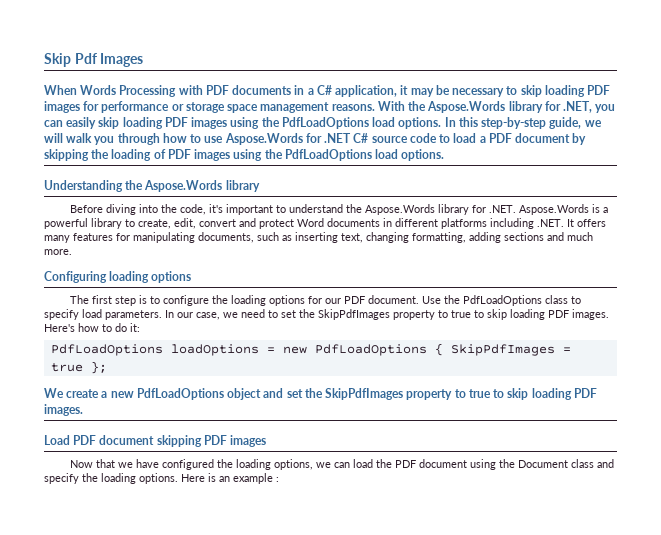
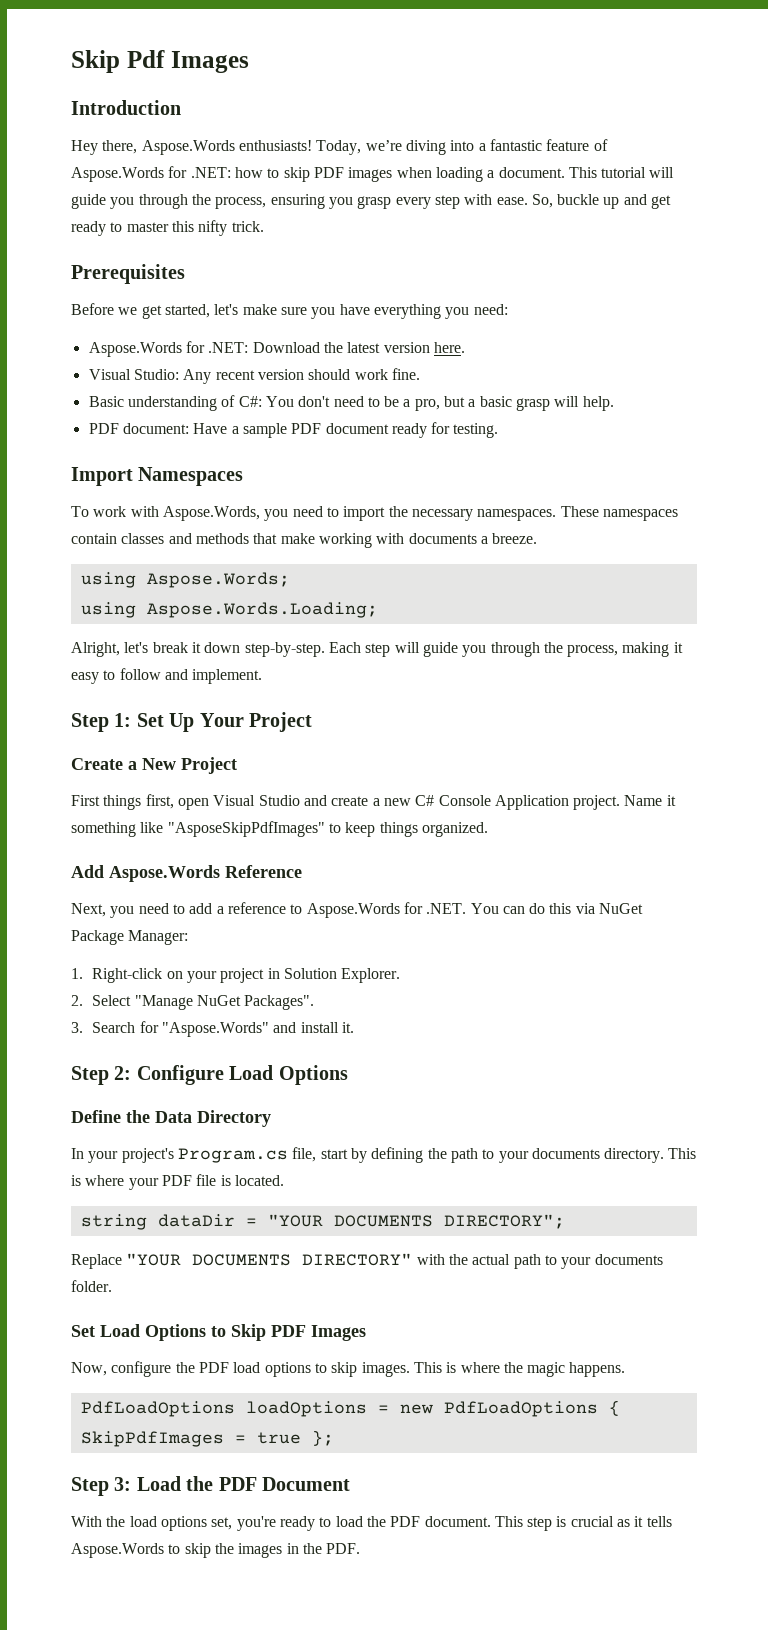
- When Words Processing with PDF documents in a C# application, it may be necessary to skip loading PDF images for performance or storage space management reasons. With the Aspose.Words library for .NET, you can easily skip loading PDF images using the PdfLoadOptions load options. In this step-by-step guide, we will walk you through how to use Aspose.Words for .NET C# source code to load a PDF document by skipping the loading of PDF images using the PdfLoadOptions load options.
- Understanding the Aspose.Words library
- Before diving into the code, it's important to understand the Aspose.Words library for .NET. Aspose.Words is a powerful library to create, edit, convert and protect Word documents in different platforms including .NET. It offers many features for manipulating documents, such as inserting text, changing formatting, adding sections and much more.
- Configuring loading options
- The first step is to configure the loading options for our PDF document. Use the PdfLoadOptions class to specify load parameters. In our case, we need to set the SkipPdfImages property to true to skip loading PDF images. Here's how to do it:
+ Introduction
+ Hey there, Aspose.Words enthusiasts! Today, we’re diving into a fantastic feature of Aspose.Words for .NET: how to skip PDF images when loading a document. This tutorial will guide you through the process, ensuring you grasp every step with ease. So, buckle up and get ready to master this nifty trick.
+ Prerequisites
+ Before we get started, let's make sure you have everything you need:
+ Aspose.Words for .NET: Download the latest version here.
+ Visual Studio: Any recent version should work fine.
+ Basic understanding of C#: You don't need to be a pro, but a basic grasp will help.
+ PDF document: Have a sample PDF document ready for testing.
+ Import Namespaces
+ To work with Aspose.Words, you need to import the necessary namespaces. These namespaces contain classes and methods that make working with documents a breeze.
+ using Aspose.Words;
+ using Aspose.Words.Loading;
+ Alright, let's break it down step-by-step. Each step will guide you through the process, making it easy to follow and implement.
+ Step 1: Set Up Your Project
+ Create a New Project
+ First things first, open Visual Studio and create a new C# Console Application project. Name it something like "AsposeSkipPdfImages" to keep things organized.
+ Add Aspose.Words Reference
+ Next, you need to add a reference to Aspose.Words for .NET. You can do this via NuGet Package Manager:
+ 1. Right-click on your project in Solution Explorer.
+ 2. Select "Manage NuGet Packages".
+ 3. Search for "Aspose.Words" and install it.
+ Step 2: Configure Load Options
+ Define the Data Directory
+ In your project's Program.cs file, start by defining the path to your documents directory. This is where your PDF file is located.
+ string dataDir = "YOUR DOCUMENTS DIRECTORY";
+ Replace "YOUR DOCUMENTS DIRECTORY" with the actual path to your documents folder.
+ Set Load Options to Skip PDF Images
+ Now, configure the PDF load options to skip images. This is where the magic happens.
- We create a new PdfLoadOptions object and set the SkipPdfImages property to true to skip loading PDF images.
- Load PDF document skipping PDF images
- Now that we have configured the loading options, we can load the PDF document using the Document class and specify the loading options. Here is an example :
+ Step 3: Load the PDF Document
+ With the load options set, you're ready to load the PDF document. This step is crucial as it tells Aspose.Words to skip the images in the PDF.

